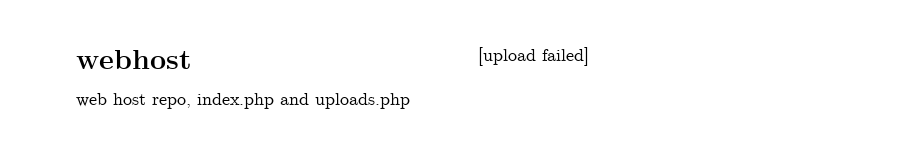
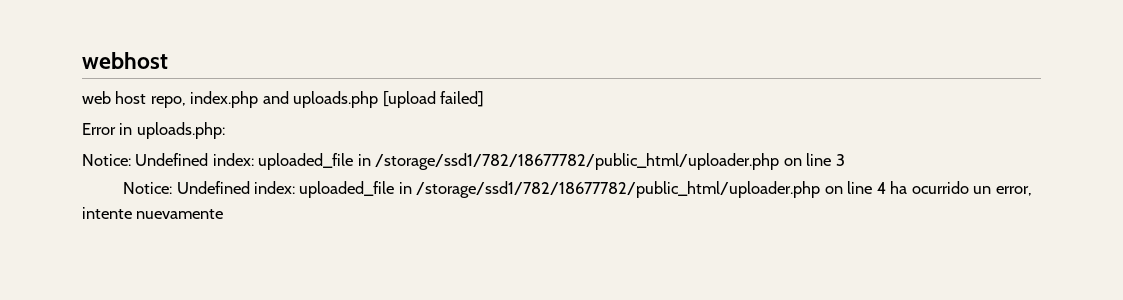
+ Error in uploads.php:
+ Notice: Undefined index: uploaded_file in /storage/ssd1/782/18677782/public_html/uploader.php on line 3
+ Notice: Undefined index: uploaded_file in /storage/ssd1/782/18677782/public_html/uploader.php on line 4 ha ocurrido un error, intente nuevamente

